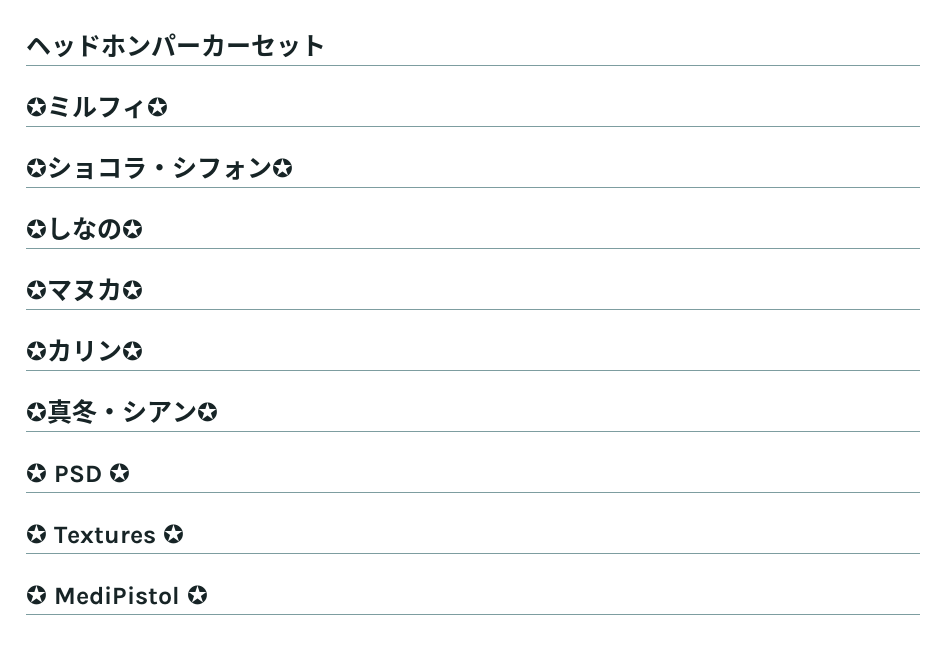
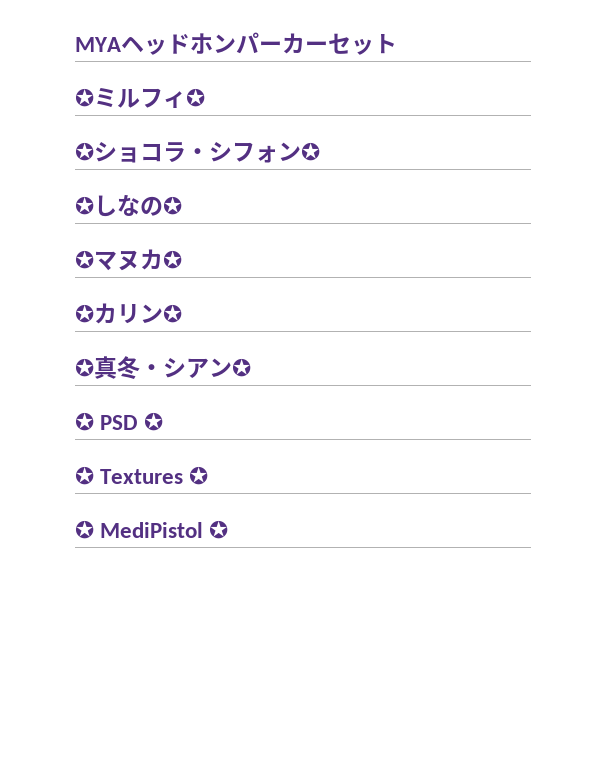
- ヘッドホンパーカーセット
+ MYAヘッドホンパーカーセット

